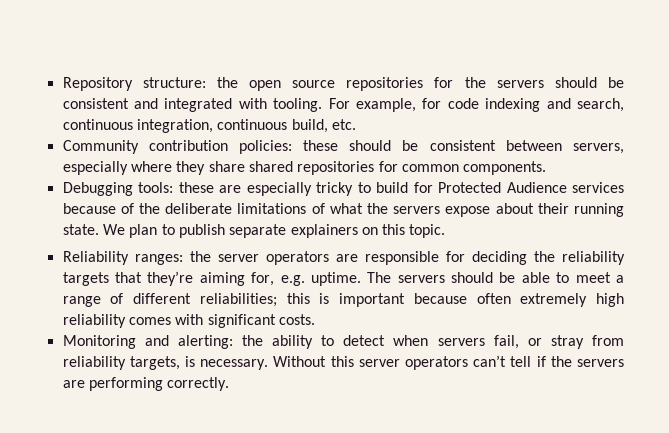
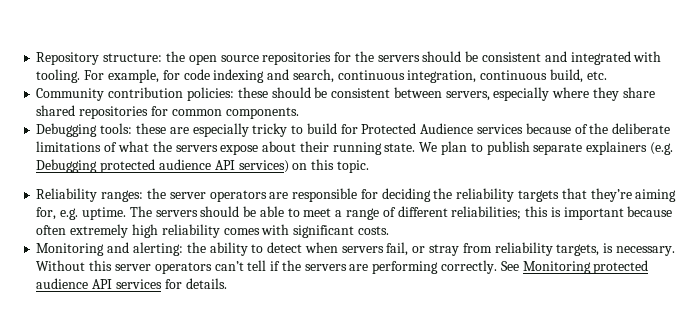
- We plan to publish separate explainers on this topic.
+ We plan to publish separate explainers (e.g. Debugging protected audience API services) on this topic.
+ See Monitoring protected audience API services for details.

